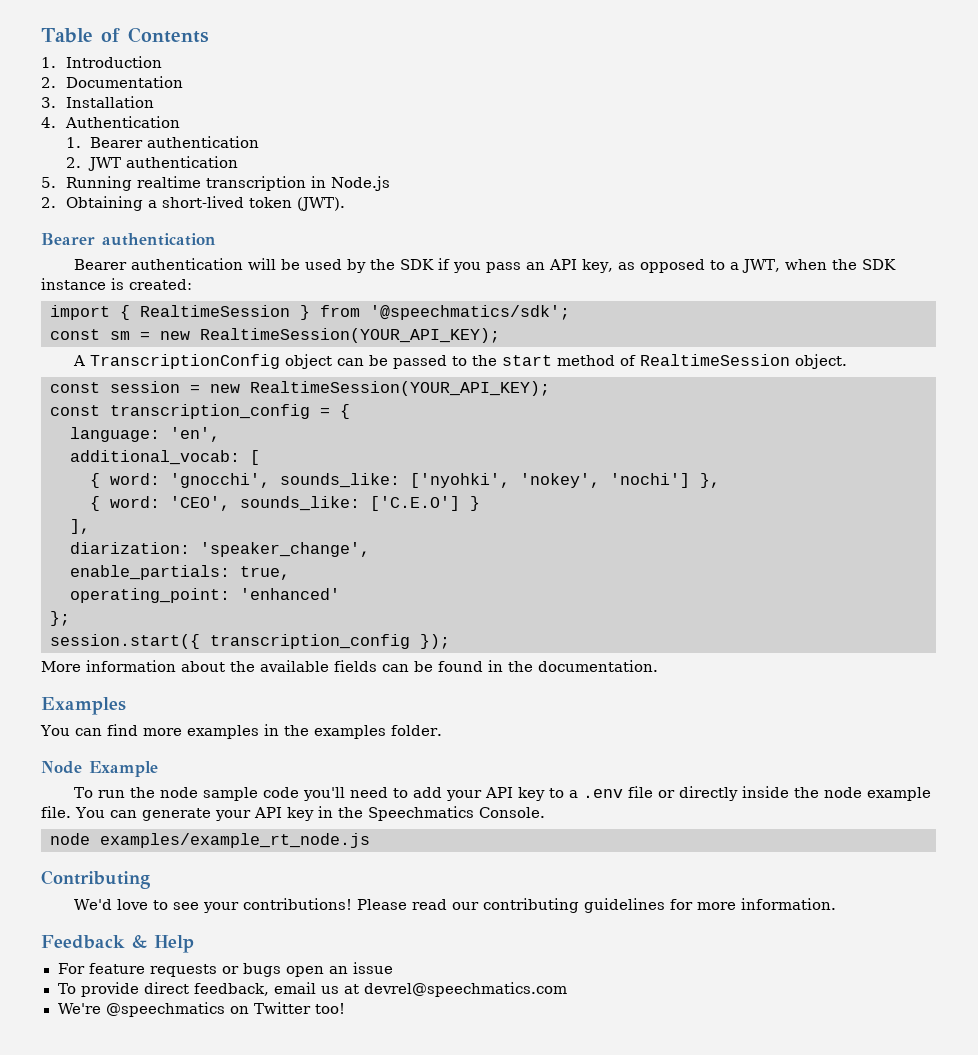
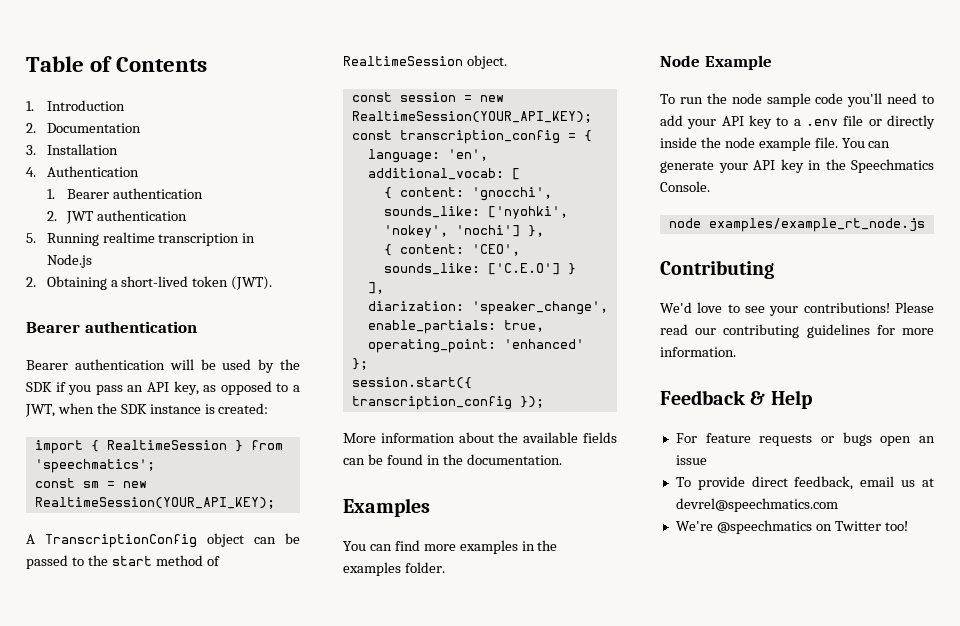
- import { RealtimeSession } from '@speechmatics/sdk';
+ import { RealtimeSession } from 'speechmatics';
- { word: 'gnocchi', sounds_like: ['nyohki', 'nokey', 'nochi'] },
+ { content: 'gnocchi', sounds_like: ['nyohki', 'nokey', 'nochi'] },
- { word: 'CEO', sounds_like: ['C.E.O'] }
+ { content: 'CEO', sounds_like: ['C.E.O'] }

